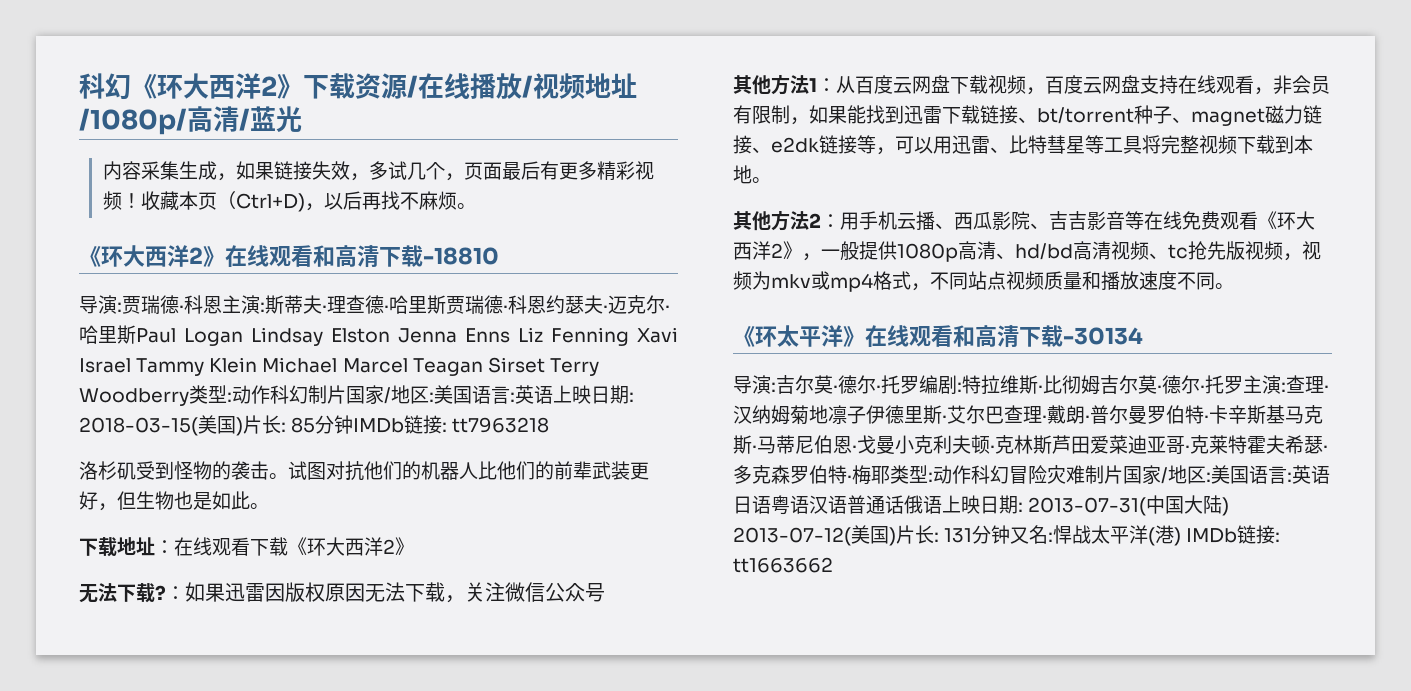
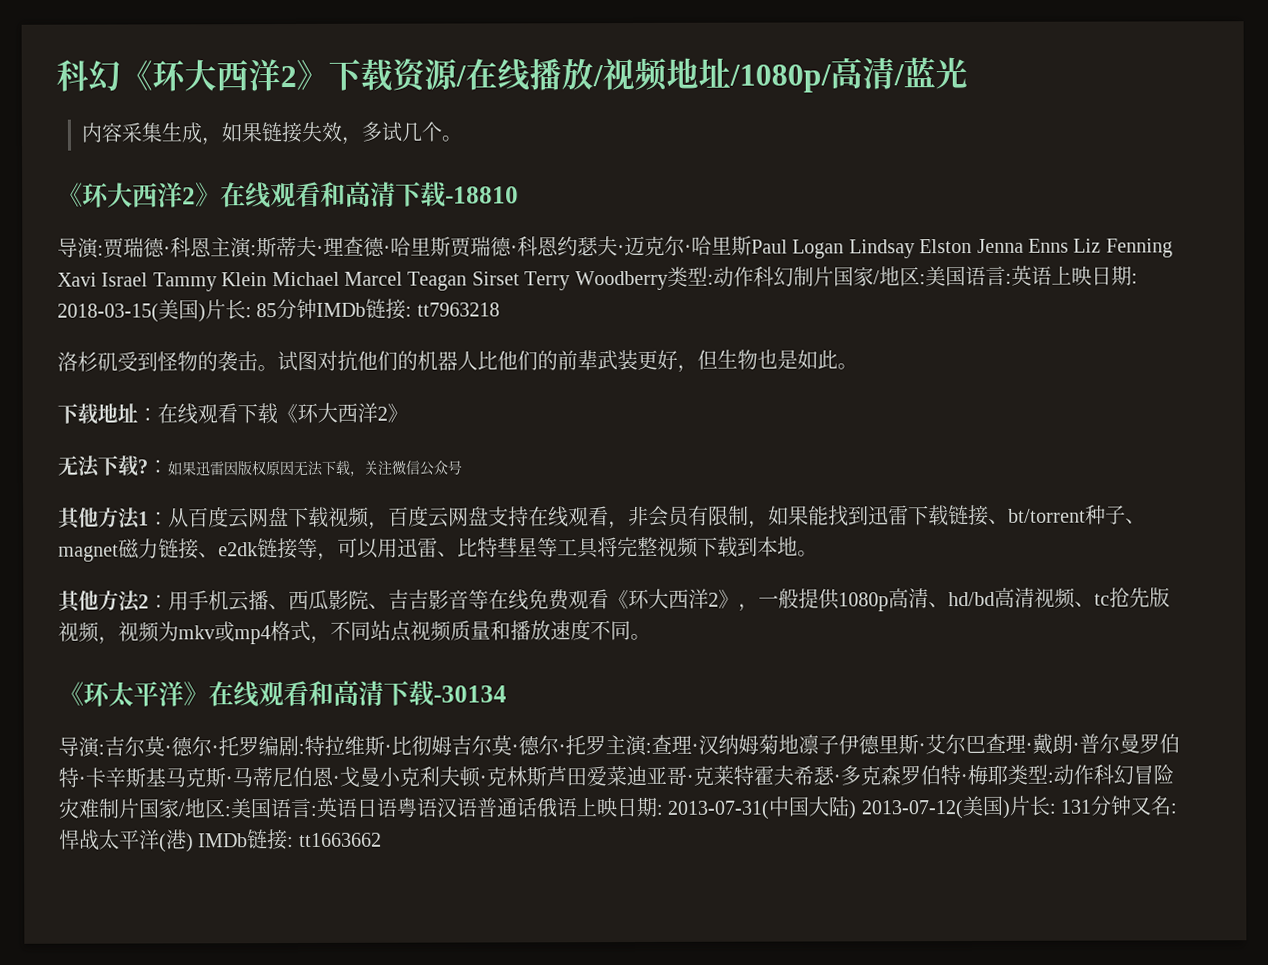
- 内容采集生成，如果链接失效，多试几个，页面最后有更多精彩视频！收藏本页（Ctrl+D)，以后再找不麻烦。
+ 内容采集生成，如果链接失效，多试几个。

